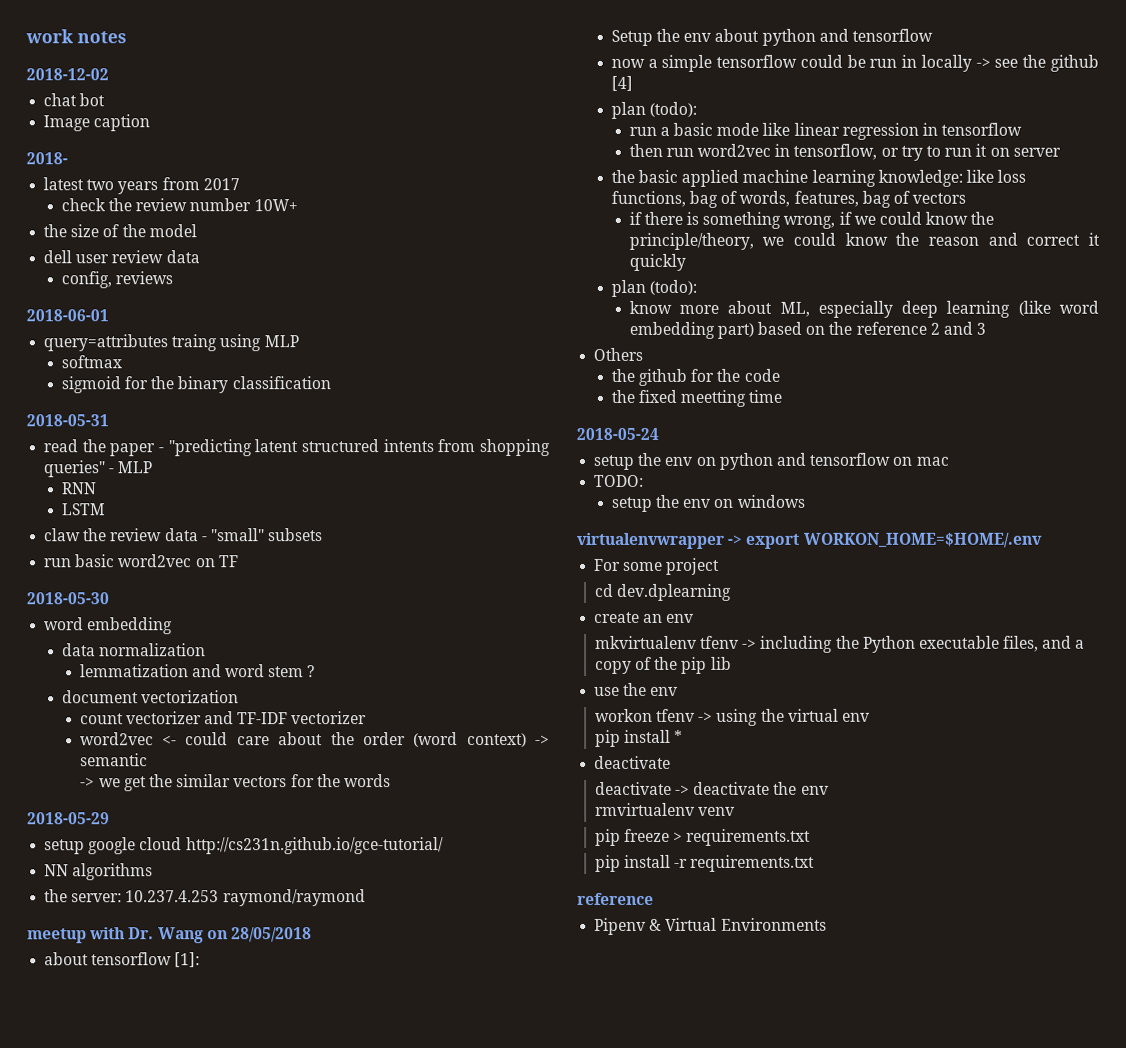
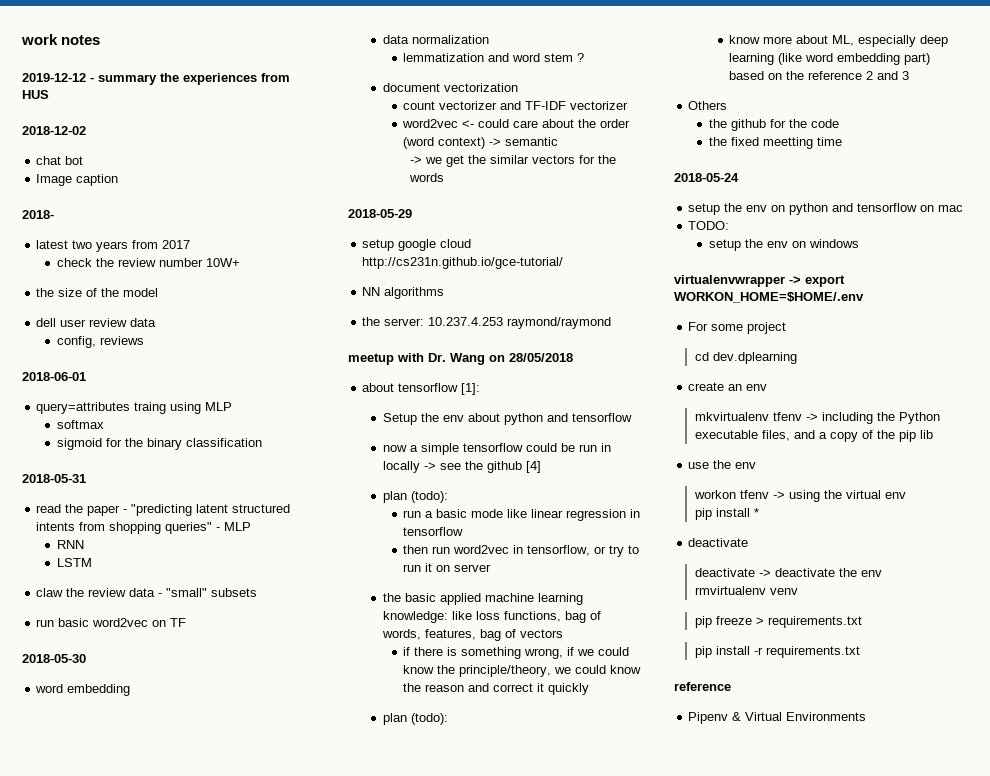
+ 2019-12-12 - summary the experiences from HUS

